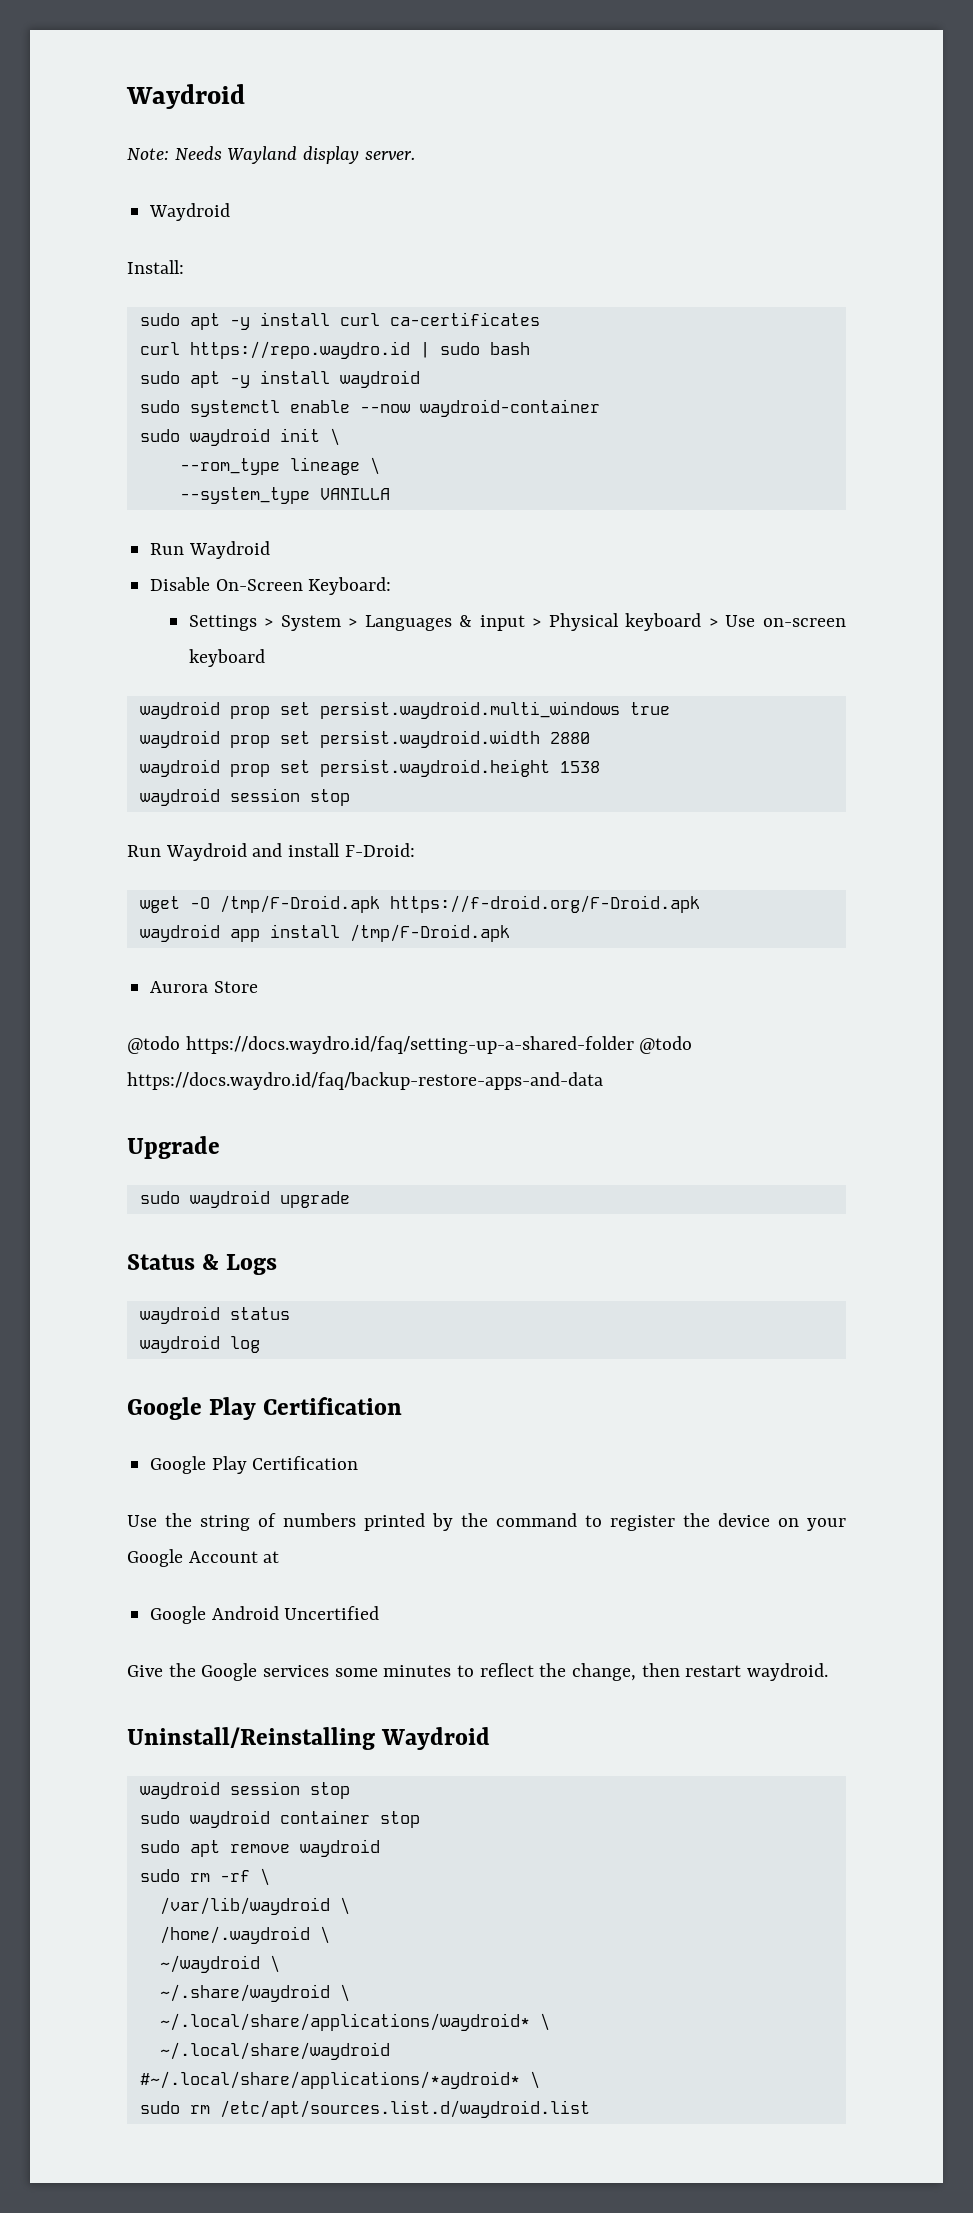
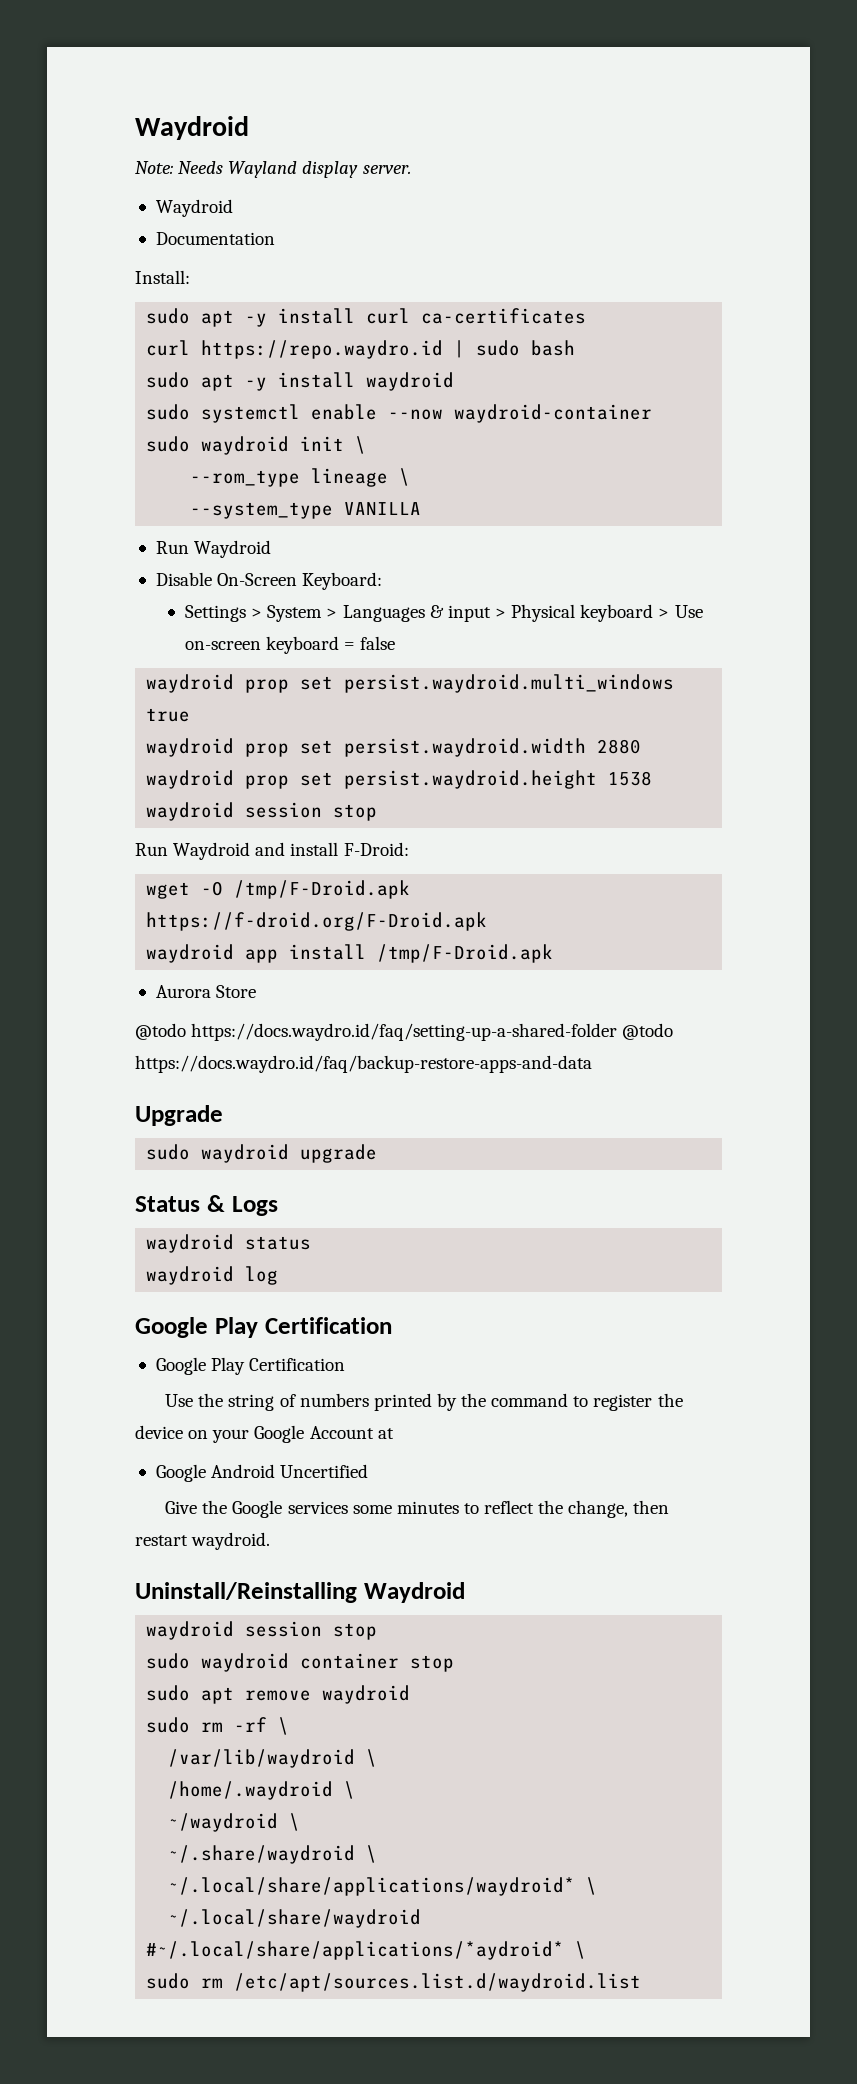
+ Documentation
- Settings > System > Languages & input > Physical keyboard > Use on-screen keyboard
+ Settings > System > Languages & input > Physical keyboard > Use on-screen keyboard = false

